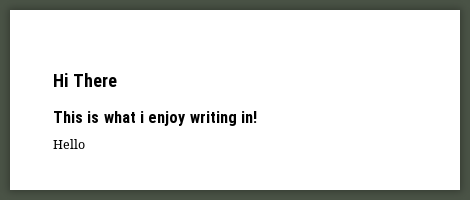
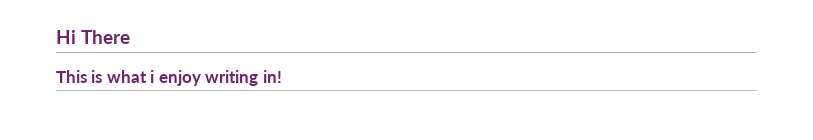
- Hello

